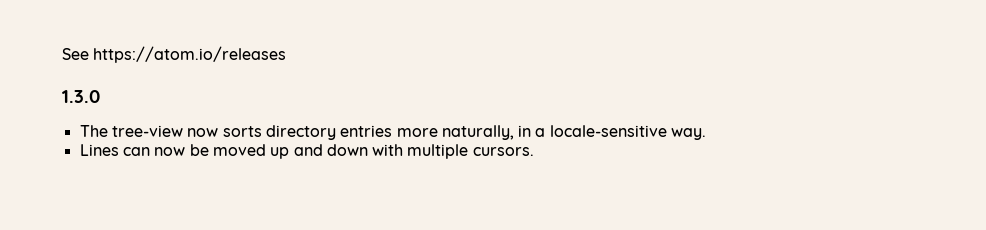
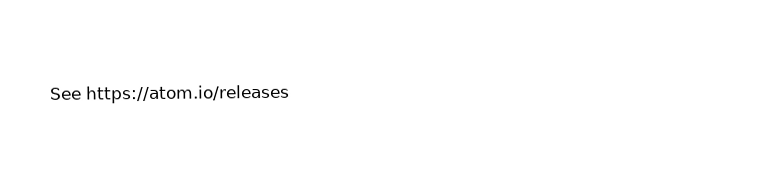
- 1.3.0
- The tree-view now sorts directory entries more naturally, in a locale-sensitive way.
- Lines can now be moved up and down with multiple cursors.

